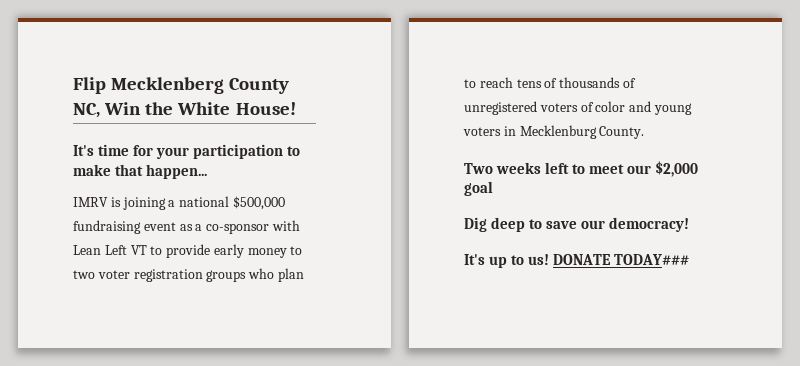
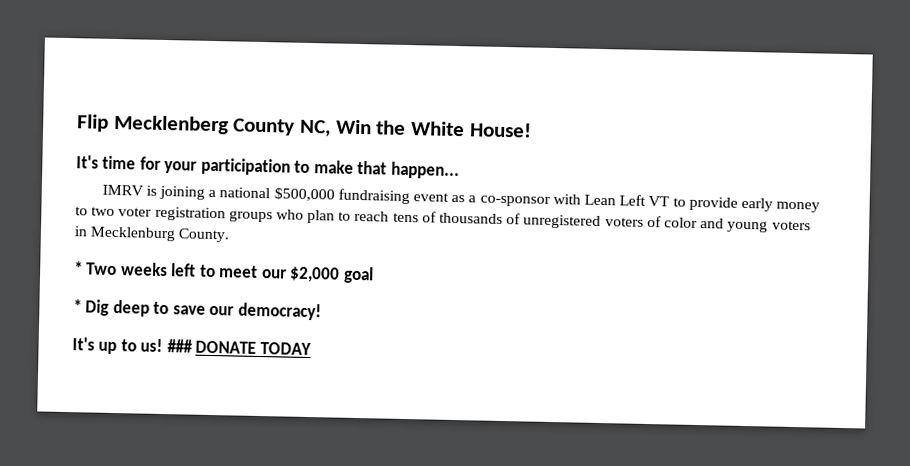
- Two weeks left to meet our $2,000 goal
+ * Two weeks left to meet our $2,000 goal
- Dig deep to save our democracy!
+ * Dig deep to save our democracy!
- DONATE TODAY###
+ ### DONATE TODAY

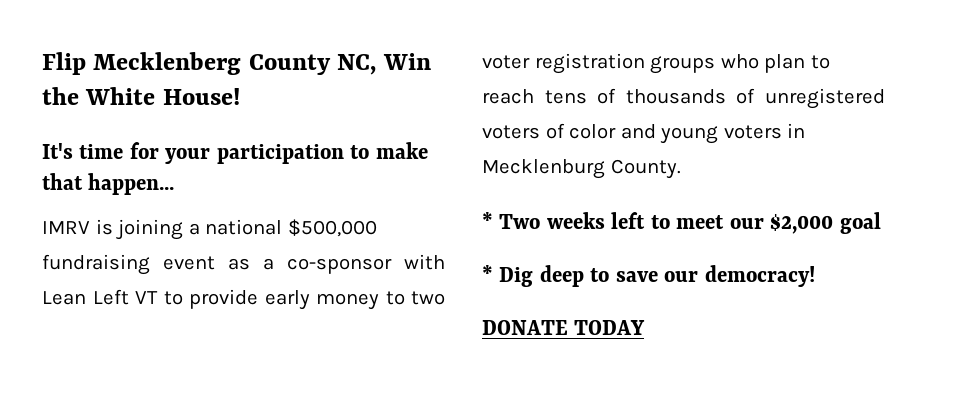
- It's up to us! ### DONATE TODAY
+ DONATE TODAY

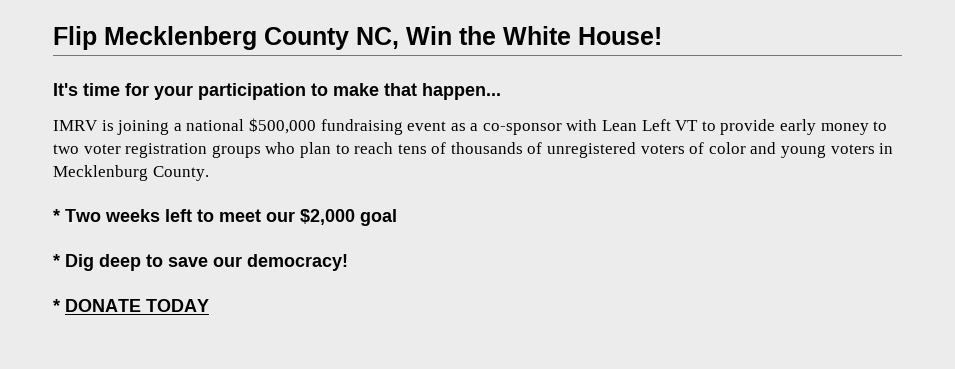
- DONATE TODAY
+ * DONATE TODAY

